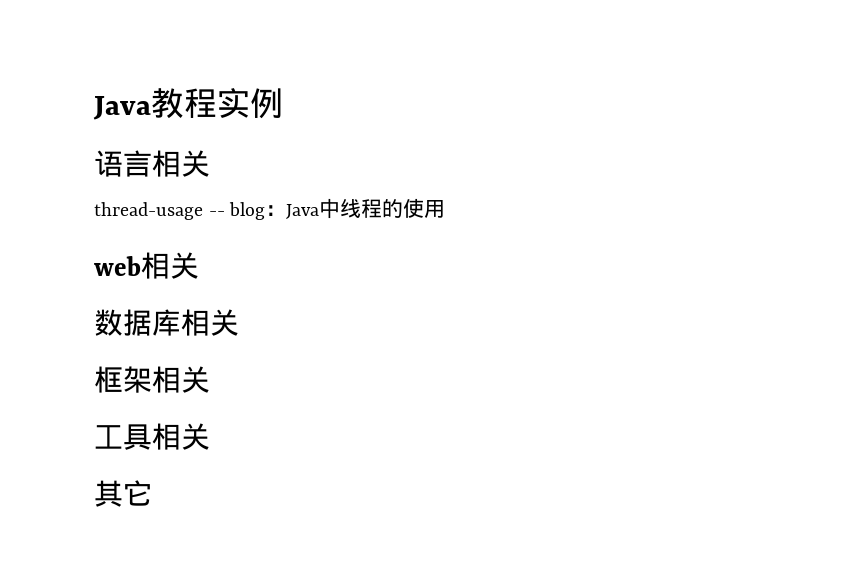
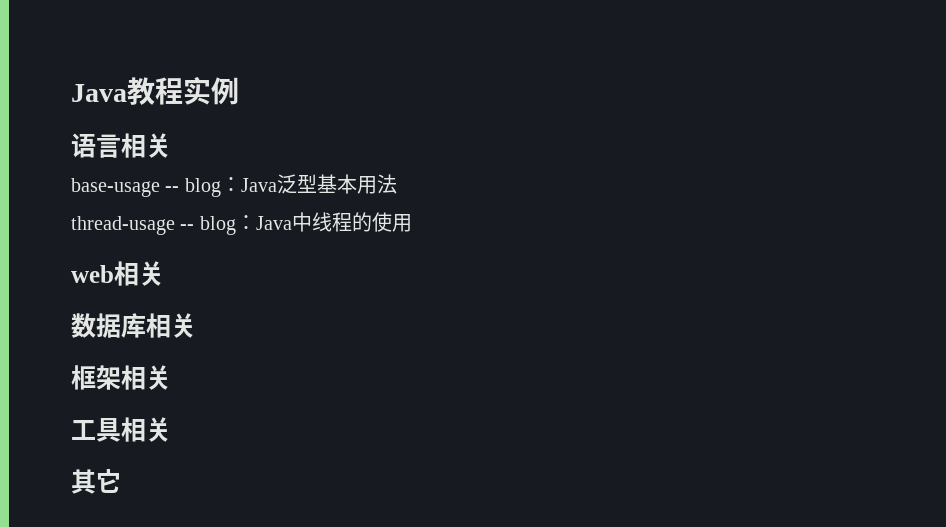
+ base-usage -- blog：Java泛型基本用法

